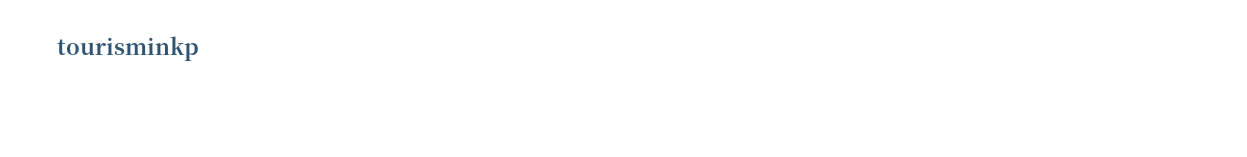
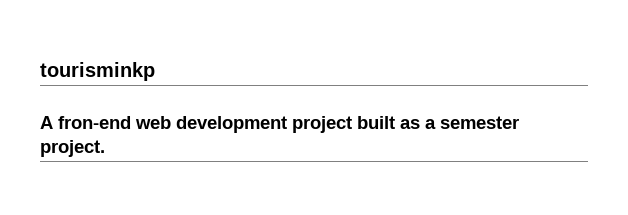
+ A fron-end web development project built as a semester project.

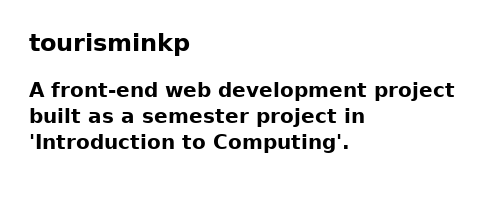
- A fron-end web development project built as a semester project.
+ A front-end web development project built as a semester project in 'Introduction to Computing'.

